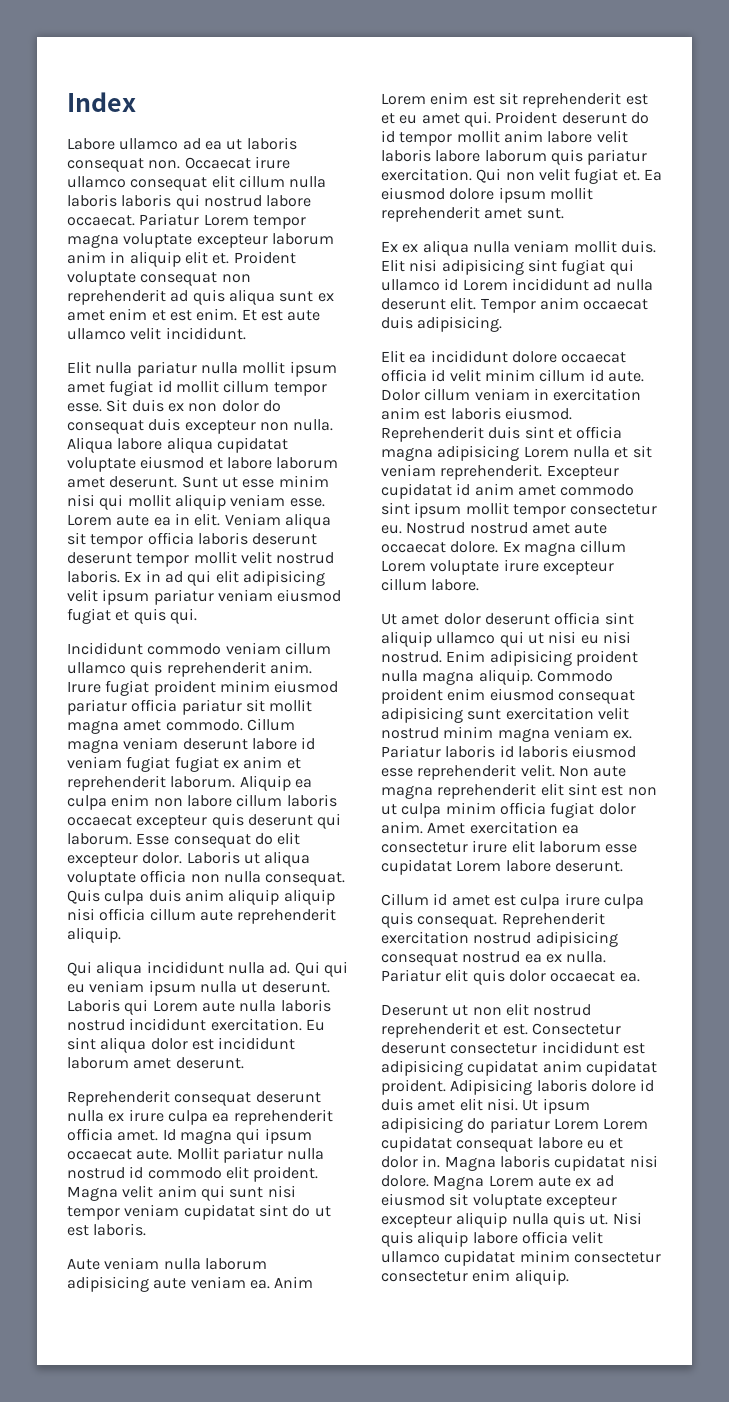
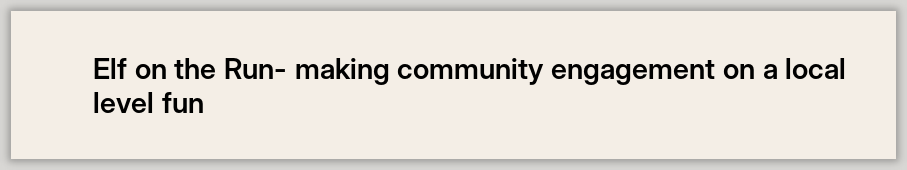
- Index
- Labore ullamco ad ea ut laboris consequat non. Occaecat irure ullamco consequat elit cillum nulla laboris laboris qui nostrud labore occaecat. Pariatur Lorem tempor magna voluptate excepteur laborum anim in aliquip elit et. Proident voluptate consequat non reprehenderit ad quis aliqua sunt ex amet enim et est enim. Et est aute ullamco velit incididunt.
- Elit nulla pariatur nulla mollit ipsum amet fugiat id mollit cillum tempor esse. Sit duis ex non dolor do consequat duis excepteur non nulla. Aliqua labore aliqua cupidatat voluptate eiusmod et labore laborum amet deserunt. Sunt ut esse minim nisi qui mollit aliquip veniam esse. Lorem aute ea in elit. Veniam aliqua sit tempor officia laboris deserunt deserunt tempor mollit velit nostrud laboris. Ex in ad qui elit adipisicing velit ipsum pariatur veniam eiusmod fugiat et quis qui.
- Incididunt commodo veniam cillum ullamco quis reprehenderit anim. Irure fugiat proident minim eiusmod pariatur officia pariatur sit mollit magna amet commodo. Cillum magna veniam deserunt labore id veniam fugiat fugiat ex anim et reprehenderit laborum. Aliquip ea culpa enim non labore cillum laboris occaecat excepteur quis deserunt qui laborum. Esse consequat do elit excepteur dolor. Laboris ut aliqua voluptate officia non nulla consequat. Quis culpa duis anim aliquip aliquip nisi officia cillum aute reprehenderit aliquip.
- Qui aliqua incididunt nulla ad. Qui qui eu veniam ipsum nulla ut deserunt. Laboris qui Lorem aute nulla laboris nostrud incididunt exercitation. Eu sint aliqua dolor est incididunt laborum amet deserunt.
- Reprehenderit consequat deserunt nulla ex irure culpa ea reprehenderit officia amet. Id magna qui ipsum occaecat aute. Mollit pariatur nulla nostrud id commodo elit proident. Magna velit anim qui sunt nisi tempor veniam cupidatat sint do ut est laboris.
- Aute veniam nulla laborum adipisicing aute veniam ea. Anim Lorem enim est sit reprehenderit est et eu amet qui. Proident deserunt do id tempor mollit anim labore velit laboris labore laborum quis pariatur exercitation. Qui non velit fugiat et. Ea eiusmod dolore ipsum mollit reprehenderit amet sunt.
- Ex ex aliqua nulla veniam mollit duis. Elit nisi adipisicing sint fugiat qui ullamco id Lorem incididunt ad nulla deserunt elit. Tempor anim occaecat duis adipisicing.
- Elit ea incididunt dolore occaecat officia id velit minim cillum id aute. Dolor cillum veniam in exercitation anim est laboris eiusmod. Reprehenderit duis sint et officia magna adipisicing Lorem nulla et sit veniam reprehenderit. Excepteur cupidatat id anim amet commodo sint ipsum mollit tempor consectetur eu. Nostrud nostrud amet aute occaecat dolore. Ex magna cillum Lorem voluptate irure excepteur cillum labore.
- Ut amet dolor deserunt officia sint aliquip ullamco qui ut nisi eu nisi nostrud. Enim adipisicing proident nulla magna aliquip. Commodo proident enim eiusmod consequat adipisicing sunt exercitation velit nostrud minim magna veniam ex. Pariatur laboris id laboris eiusmod esse reprehenderit velit. Non aute magna reprehenderit elit sint est non ut culpa minim officia fugiat dolor anim. Amet exercitation ea consectetur irure elit laborum esse cupidatat Lorem labore deserunt.
- Cillum id amet est culpa irure culpa quis consequat. Reprehenderit exercitation nostrud adipisicing consequat nostrud ea ex nulla. Pariatur elit quis dolor occaecat ea.
- Deserunt ut non elit nostrud reprehenderit et est. Consectetur deserunt consectetur incididunt est adipisicing cupidatat anim cupidatat proident. Adipisicing laboris dolore id duis amet elit nisi. Ut ipsum adipisicing do pariatur Lorem Lorem cupidatat consequat labore eu et dolor in. Magna laboris cupidatat nisi dolore. Magna Lorem aute ex ad eiusmod sit voluptate excepteur excepteur aliquip nulla quis ut. Nisi quis aliquip labore officia velit ullamco cupidatat minim consectetur consectetur enim aliquip.
+ Elf on the Run- making community engagement on a local level fun

